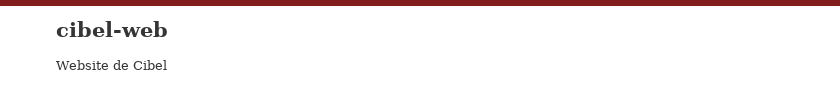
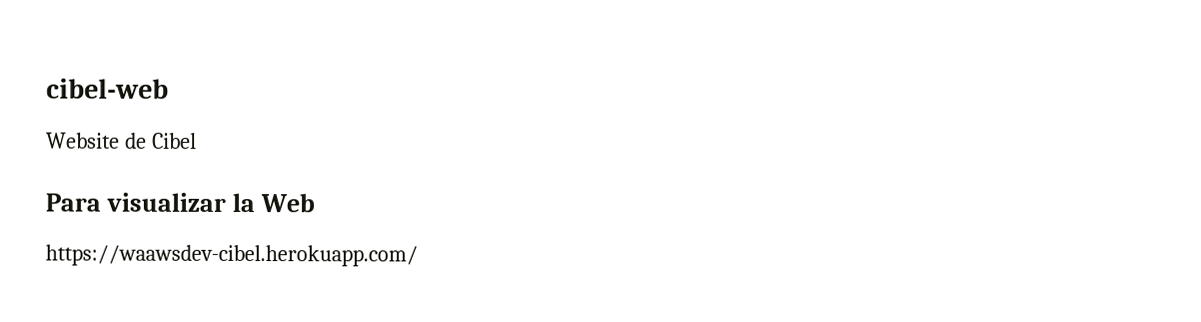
+ Para visualizar la Web
+ https://waawsdev-cibel.herokuapp.com/

